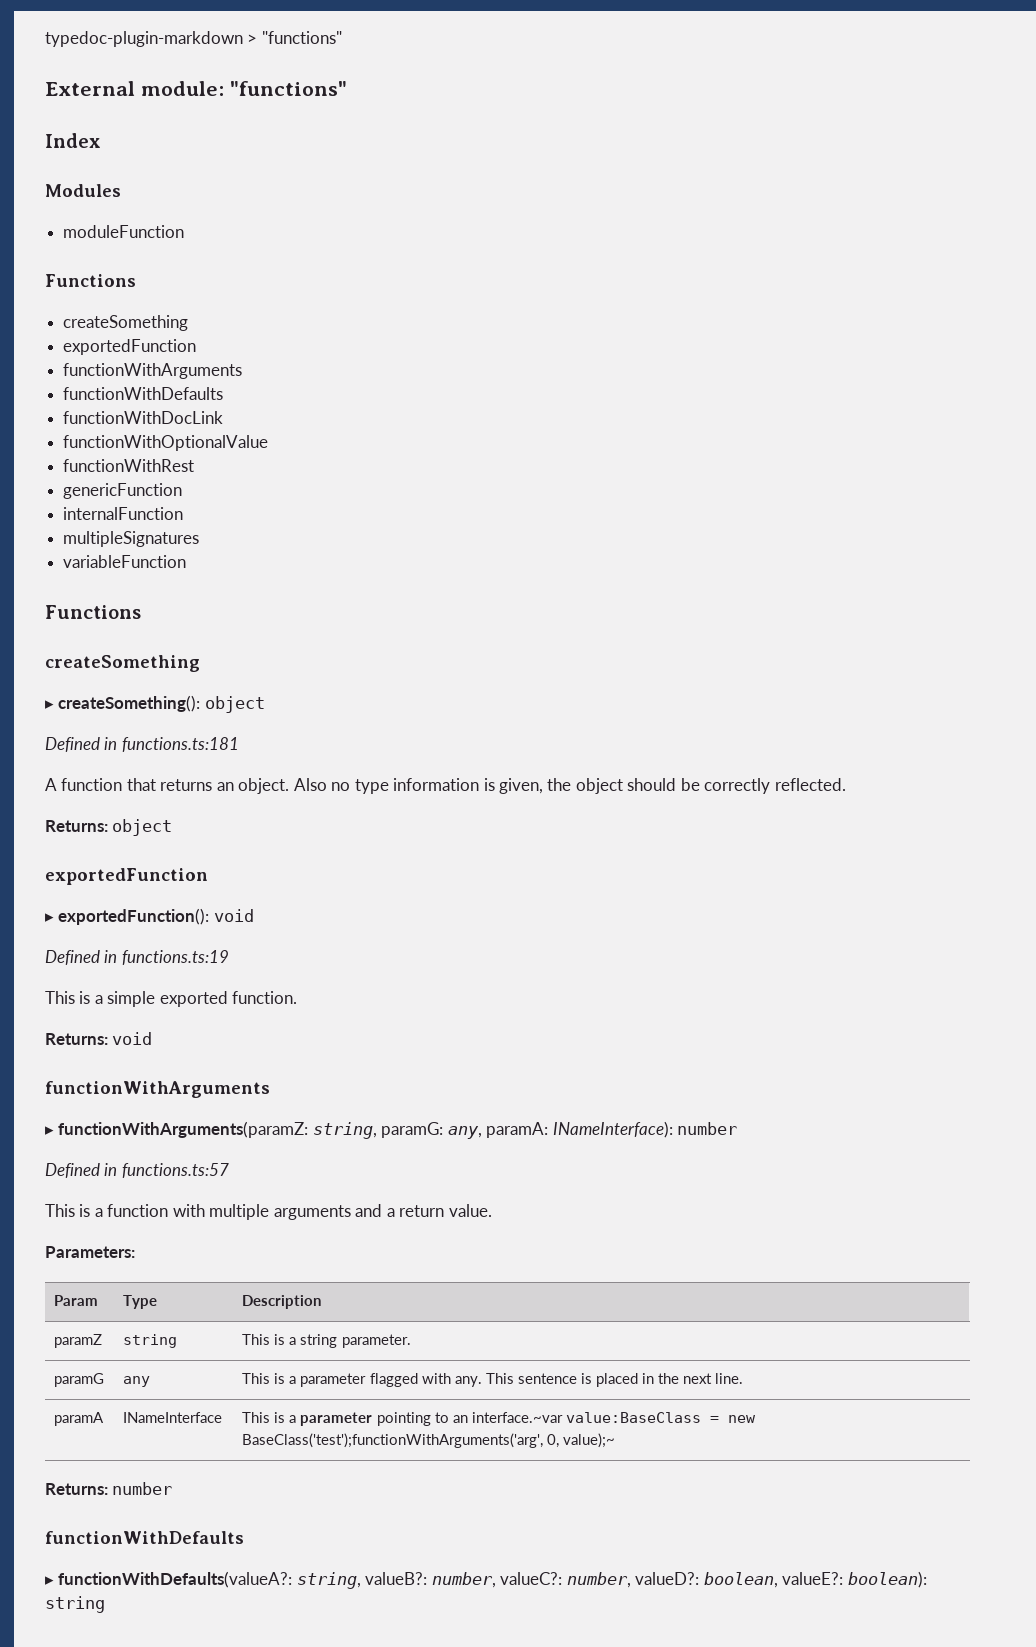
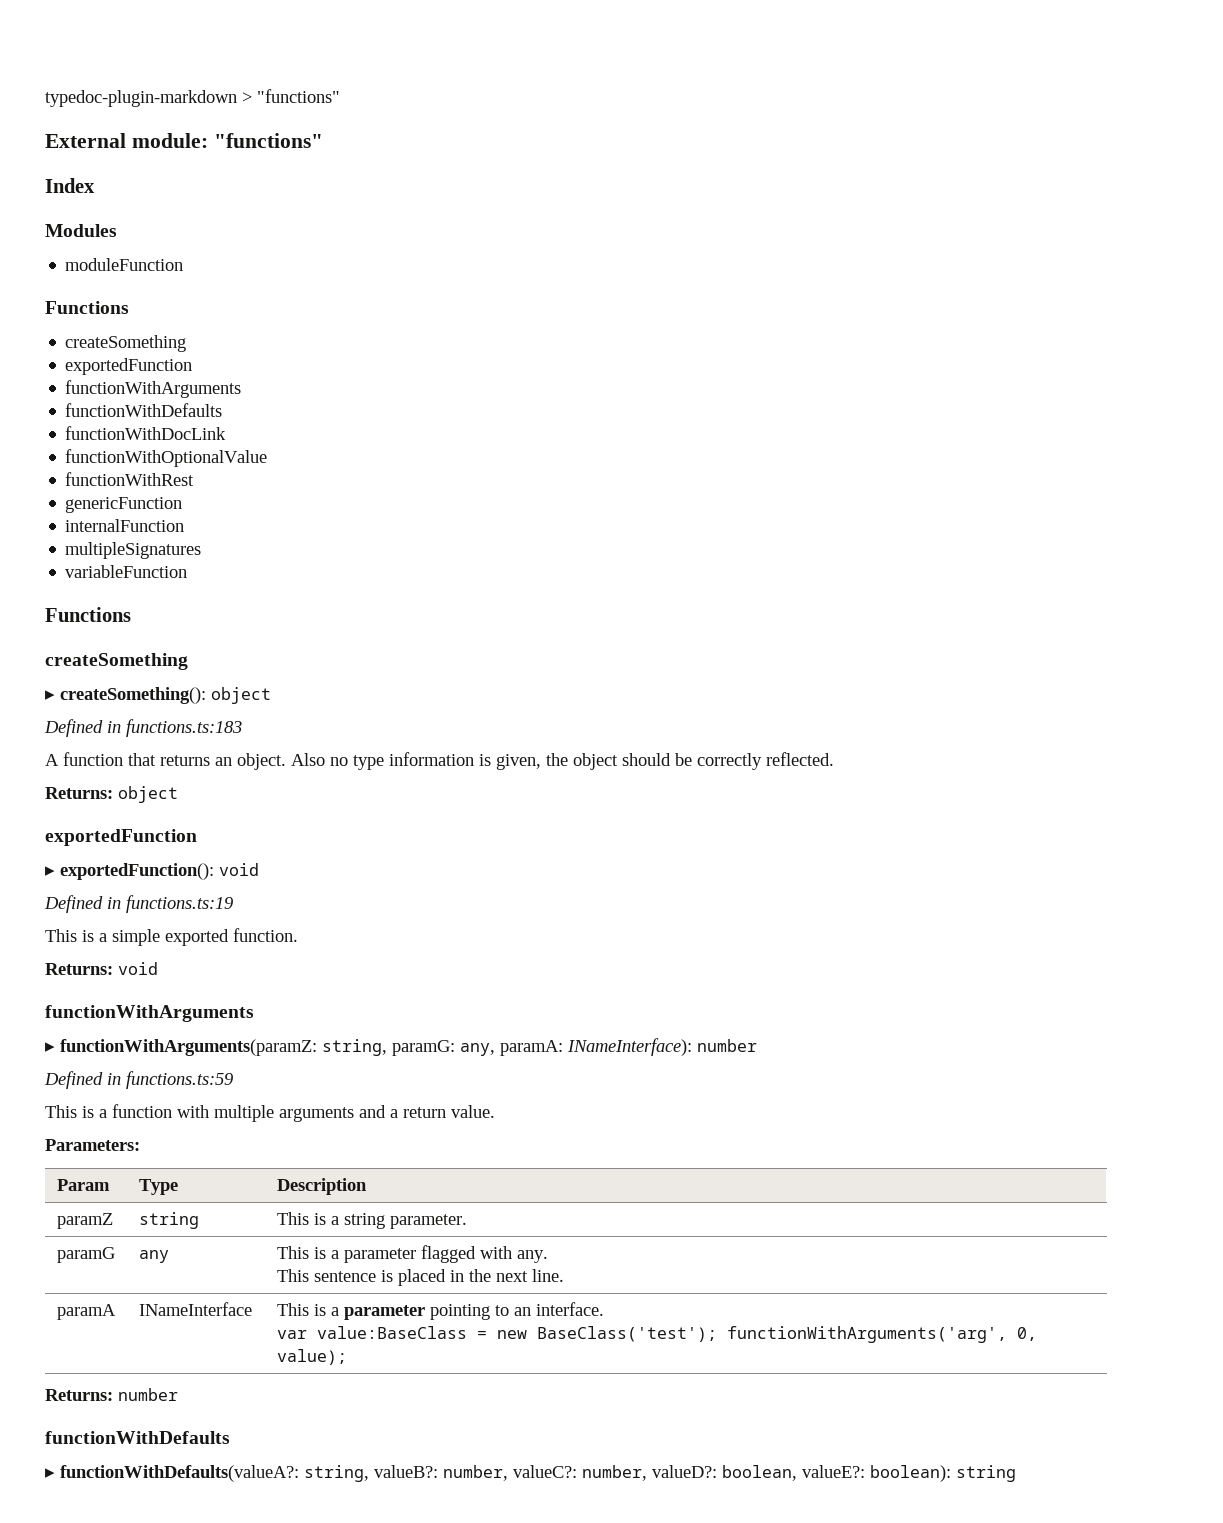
- Defined in functions.ts:181
+ Defined in functions.ts:183
- Defined in functions.ts:57
+ Defined in functions.ts:59
- paramG | any | This is a parameter flagged with any. This sentence is placed in the next line.
+ paramG | any | This is a parameter flagged with any.
+ This sentence is placed in the next line.
- paramA | INameInterface | This is a parameter pointing to an interface.~var value:BaseClass = new BaseClass('test');functionWithArguments('arg', 0, value);~
+ paramA | INameInterface | This is a parameter pointing to an interface.
+ var value:BaseClass = new BaseClass('test'); functionWithArguments('arg', 0, value);

